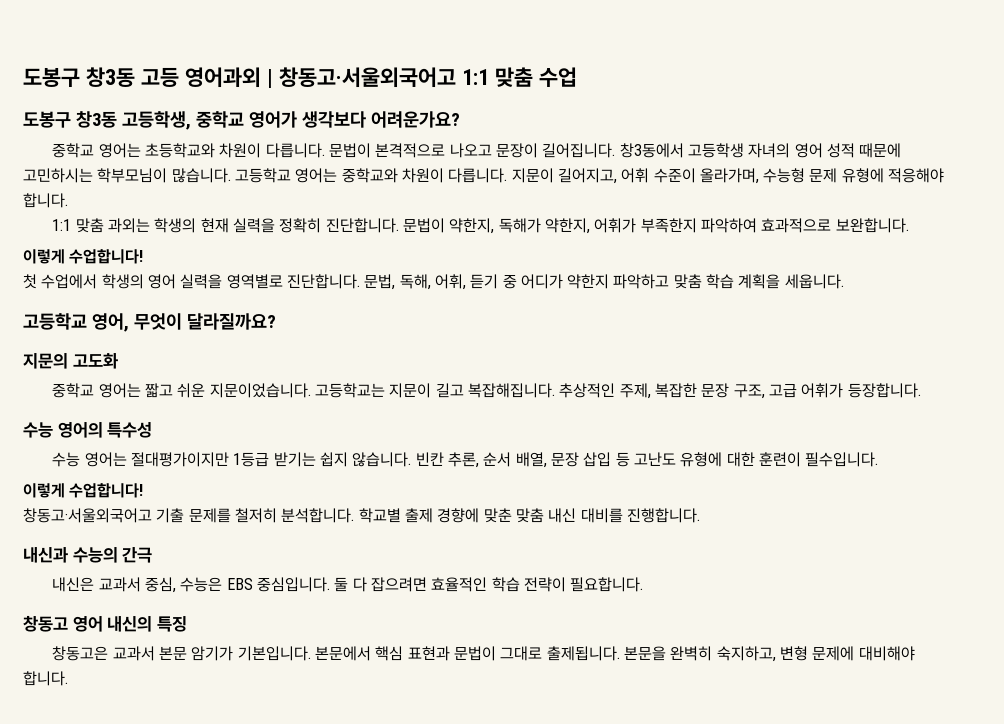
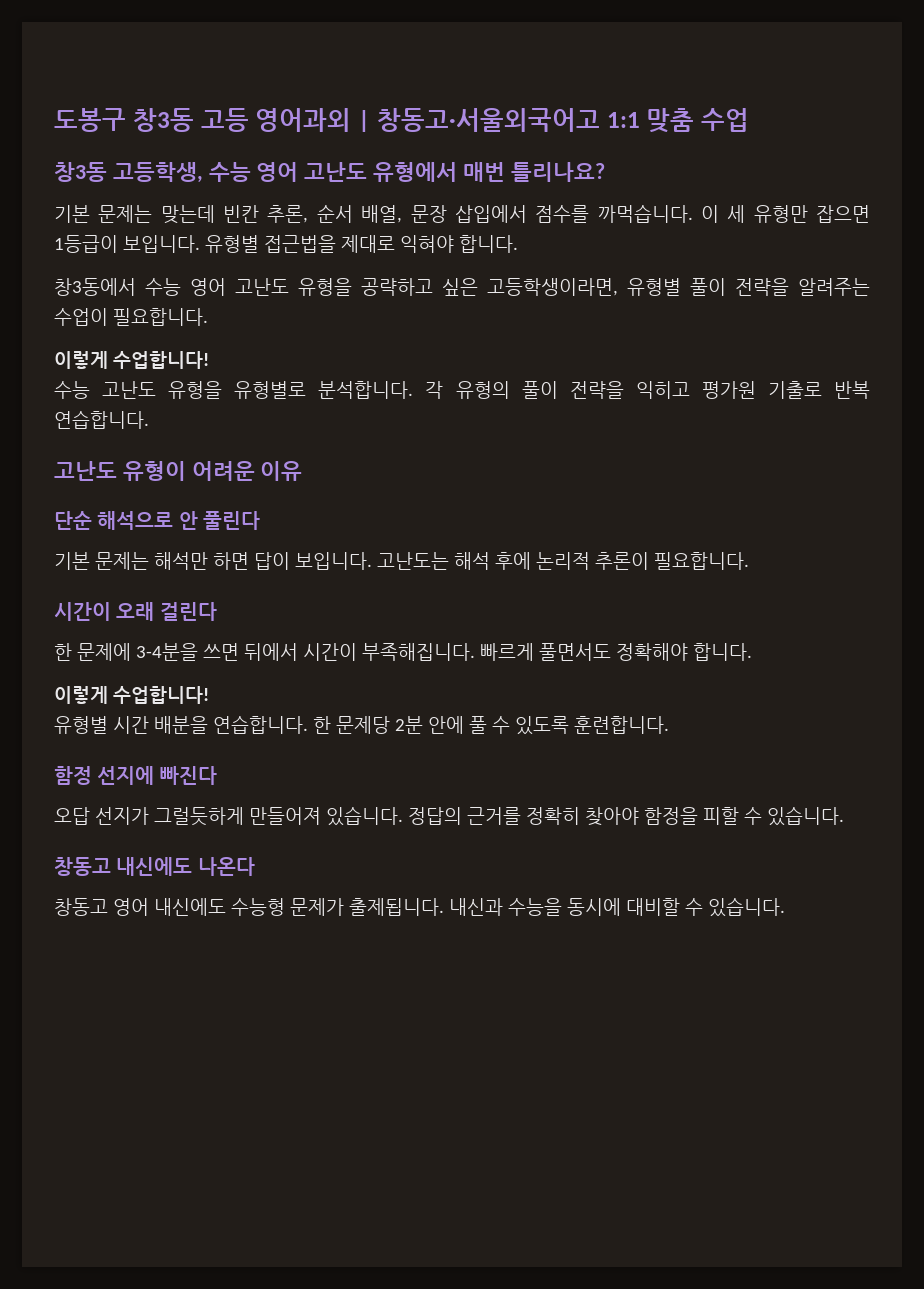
- 도봉구 창3동 고등학생, 중학교 영어가 생각보다 어려운가요?
- 중학교 영어는 초등학교와 차원이 다릅니다. 문법이 본격적으로 나오고 문장이 길어집니다. 창3동에서 고등학생 자녀의 영어 성적 때문에 고민하시는 학부모님이 많습니다. 고등학교 영어는 중학교와 차원이 다릅니다. 지문이 길어지고, 어휘 수준이 올라가며, 수능형 문제 유형에 적응해야 합니다.
- 1:1 맞춤 과외는 학생의 현재 실력을 정확히 진단합니다. 문법이 약한지, 독해가 약한지, 어휘가 부족한지 파악하여 효과적으로 보완합니다.
+ 창3동 고등학생, 수능 영어 고난도 유형에서 매번 틀리나요?
+ 기본 문제는 맞는데 빈칸 추론, 순서 배열, 문장 삽입에서 점수를 까먹습니다. 이 세 유형만 잡으면 1등급이 보입니다. 유형별 접근법을 제대로 익혀야 합니다.
+ 창3동에서 수능 영어 고난도 유형을 공략하고 싶은 고등학생이라면, 유형별 풀이 전략을 알려주는 수업이 필요합니다.
  이렇게 수업합니다!
- 첫 수업에서 학생의 영어 실력을 영역별로 진단합니다. 문법, 독해, 어휘, 듣기 중 어디가 약한지 파악하고 맞춤 학습 계획을 세웁니다.
- 고등학교 영어, 무엇이 달라질까요?
- 지문의 고도화
- 중학교 영어는 짧고 쉬운 지문이었습니다. 고등학교는 지문이 길고 복잡해집니다. 추상적인 주제, 복잡한 문장 구조, 고급 어휘가 등장합니다.
- 수능 영어의 특수성
- 수능 영어는 절대평가이지만 1등급 받기는 쉽지 않습니다. 빈칸 추론, 순서 배열, 문장 삽입 등 고난도 유형에 대한 훈련이 필수입니다.
+ 수능 고난도 유형을 유형별로 분석합니다. 각 유형의 풀이 전략을 익히고 평가원 기출로 반복 연습합니다.
+ 고난도 유형이 어려운 이유
+ 단순 해석으로 안 풀린다
+ 기본 문제는 해석만 하면 답이 보입니다. 고난도는 해석 후에 논리적 추론이 필요합니다.
+ 시간이 오래 걸린다
+ 한 문제에 3-4분을 쓰면 뒤에서 시간이 부족해집니다. 빠르게 풀면서도 정확해야 합니다.
  이렇게 수업합니다!
- 창동고·서울외국어고 기출 문제를 철저히 분석합니다. 학교별 출제 경향에 맞춘 맞춤 내신 대비를 진행합니다.
- 내신과 수능의 간극
- 내신은 교과서 중심, 수능은 EBS 중심입니다. 둘 다 잡으려면 효율적인 학습 전략이 필요합니다.
- 창동고 영어 내신의 특징
- 창동고은 교과서 본문 암기가 기본입니다. 본문에서 핵심 표현과 문법이 그대로 출제됩니다. 본문을 완벽히 숙지하고, 변형 문제에 대비해야 합니다.
+ 유형별 시간 배분을 연습합니다. 한 문제당 2분 안에 풀 수 있도록 훈련합니다.
+ 함정 선지에 빠진다
+ 오답 선지가 그럴듯하게 만들어져 있습니다. 정답의 근거를 정확히 찾아야 함정을 피할 수 있습니다.
+ 창동고 내신에도 나온다
+ 창동고 영어 내신에도 수능형 문제가 출제됩니다. 내신과 수능을 동시에 대비할 수 있습니다.

